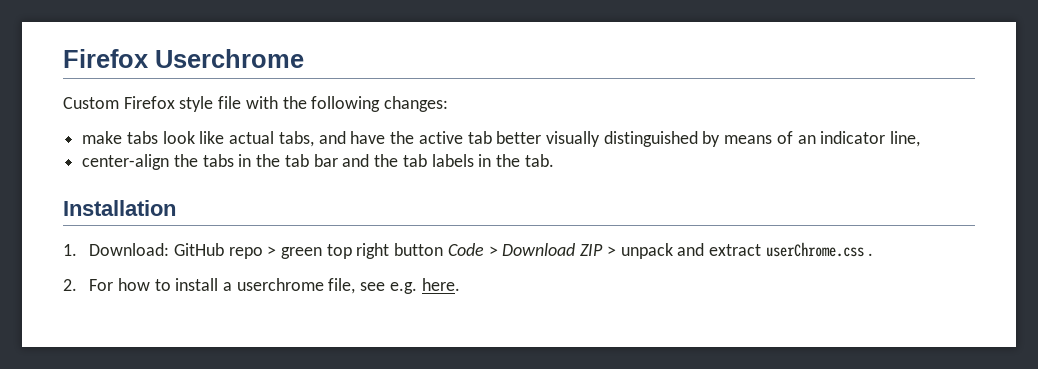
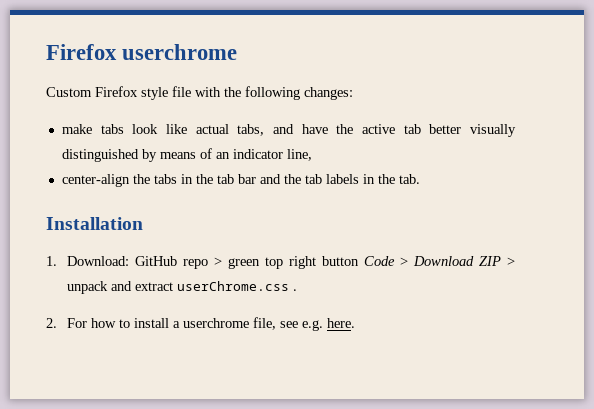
- Firefox Userchrome
+ Firefox userchrome

